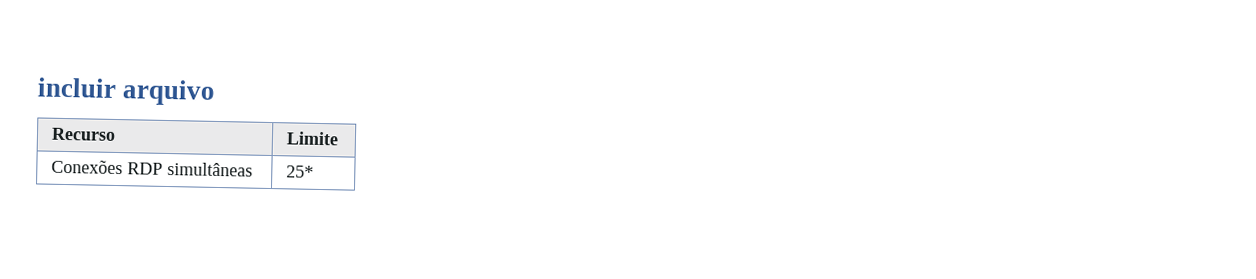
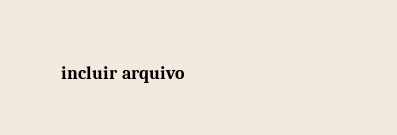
- Recurso | Limite
- Conexões RDP simultâneas | 25*

